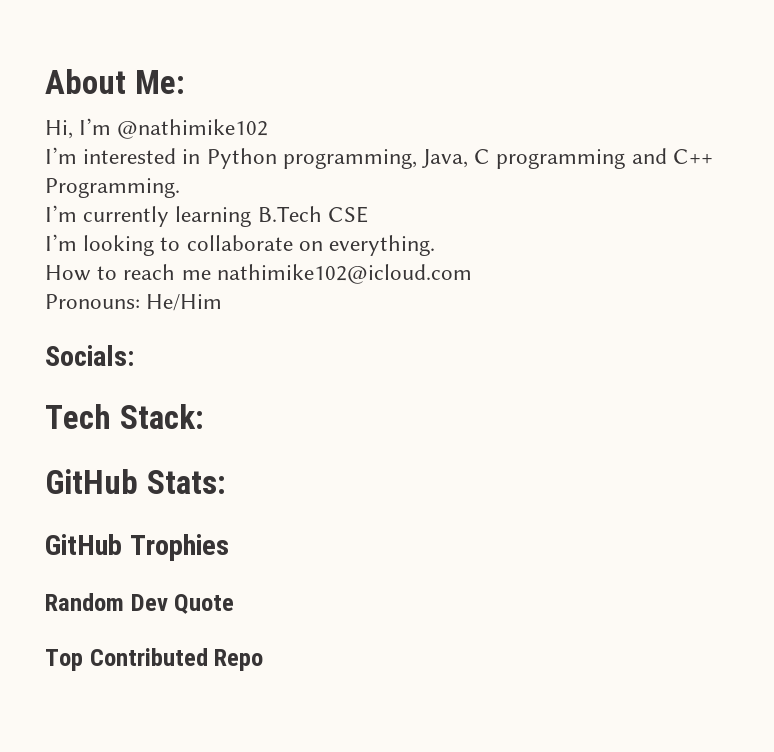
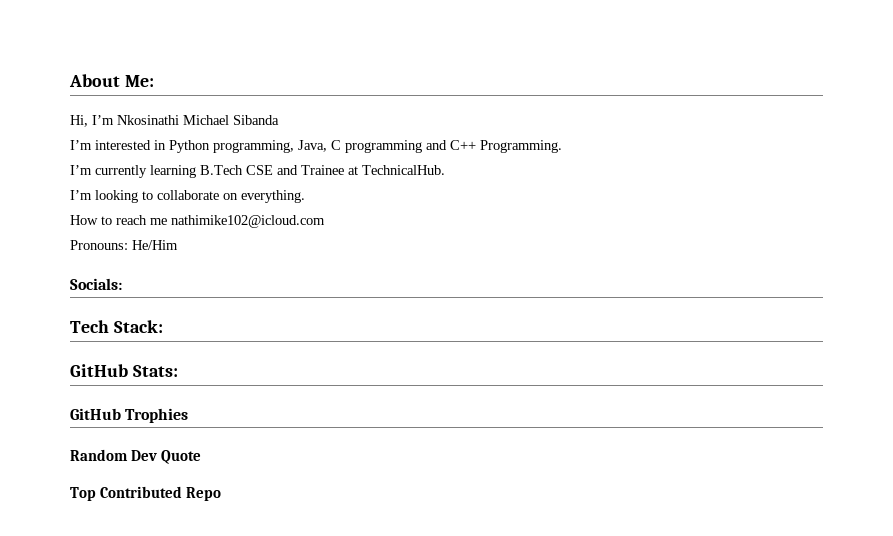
- Hi, I’m @nathimike102
+ Hi, I’m Nkosinathi Michael Sibanda
- I’m currently learning B.Tech CSE
+ I’m currently learning B.Tech CSE and Trainee at TechnicalHub.

